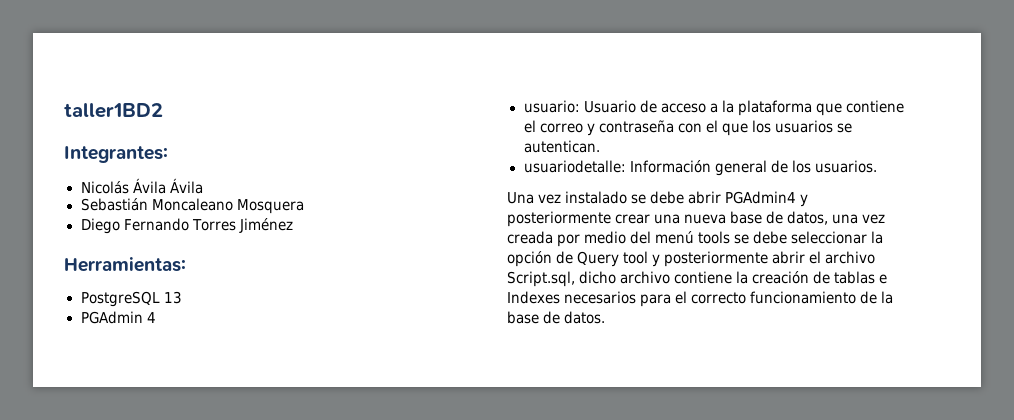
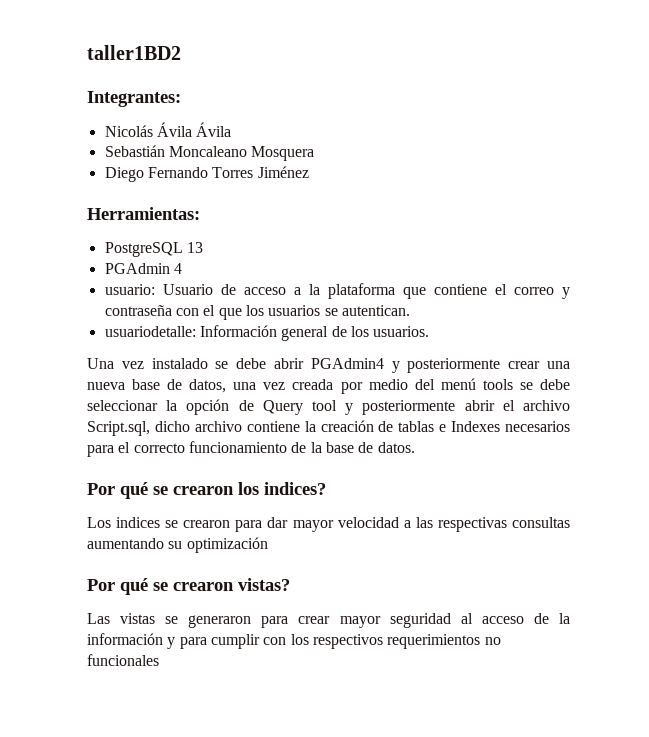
+ Por qué se crearon los indices?
+ Los indices se crearon para dar mayor velocidad a las respectivas consultas aumentando su optimización
+ Por qué se crearon vistas?
+ Las vistas se generaron para crear mayor seguridad al acceso de la información y para cumplir con los respectivos requerimientos no funcionales

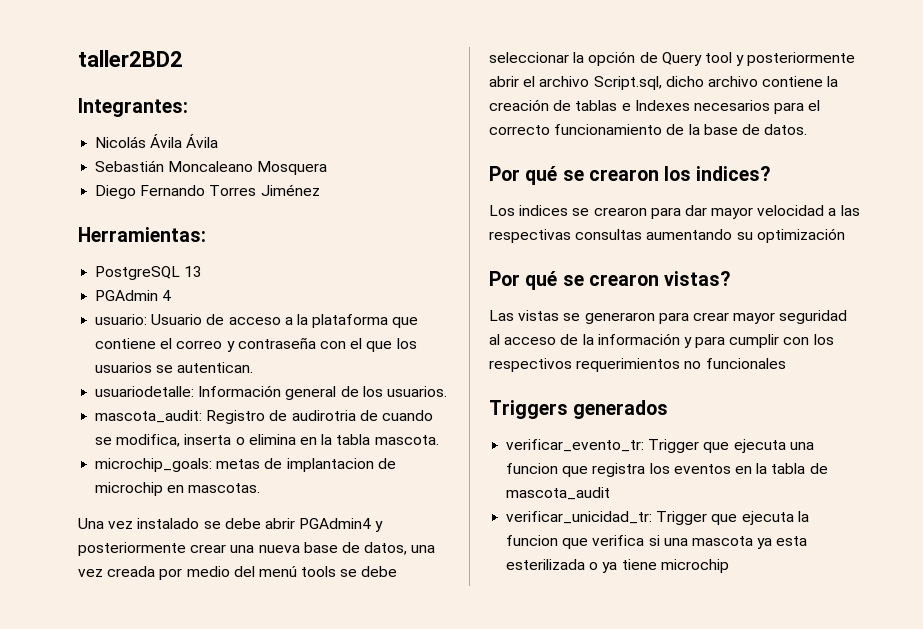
- taller1BD2
+ taller2BD2
+ mascota_audit: Registro de audirotria de cuando se modifica, inserta o elimina en la tabla mascota.
+ microchip_goals: metas de implantacion de microchip en mascotas.
+ Triggers generados
+ verificar_evento_tr: Trigger que ejecuta una funcion que registra los eventos en la tabla de mascota_audit
+ verificar_unicidad_tr: Trigger que ejecuta la funcion que verifica si una mascota ya esta esterilizada o ya tiene microchip

